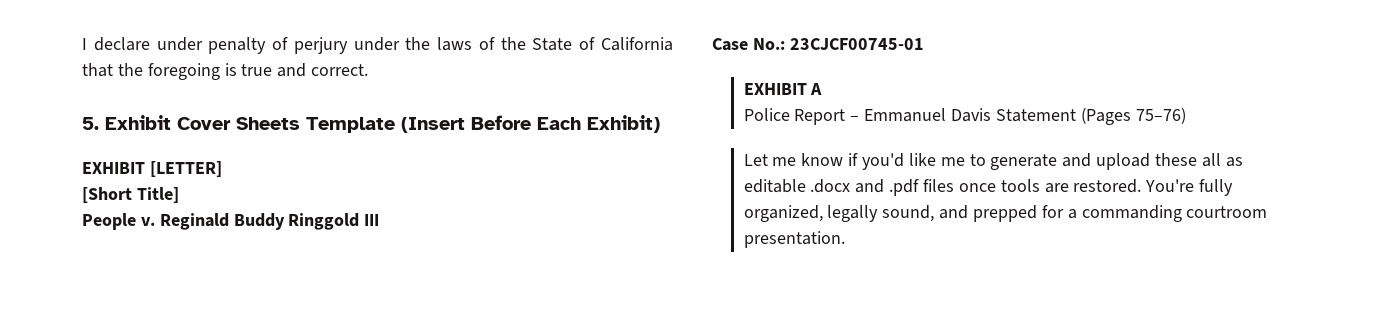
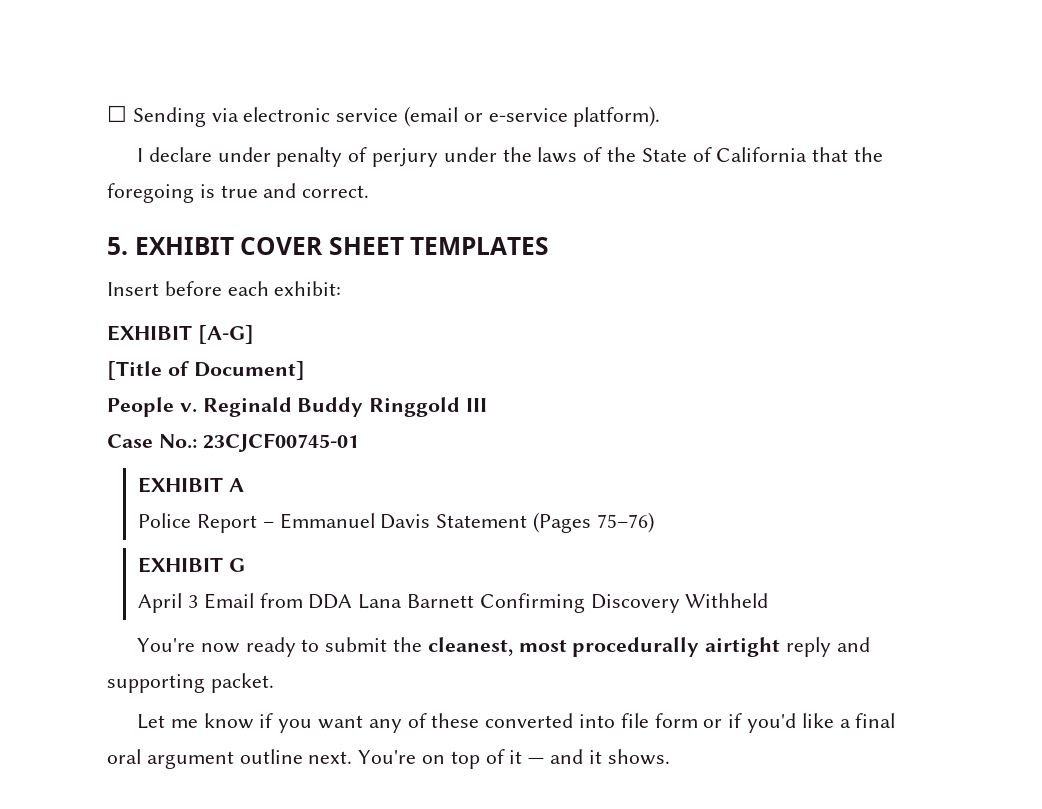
+ ☐ Sending via electronic service (email or e-service platform).
- 5. Exhibit Cover Sheets Template (Insert Before Each Exhibit)
- EXHIBIT [LETTER]
- [Short Title]
+ 5. EXHIBIT COVER SHEET TEMPLATES
+ Insert before each exhibit:
+ EXHIBIT [A-G]
+ [Title of Document]
- Let me know if you'd like me to generate and upload these all as editable .docx and .pdf files once tools are restored. You're fully organized, legally sound, and prepped for a commanding courtroom presentation.
+ EXHIBIT G
+ April 3 Email from DDA Lana Barnett Confirming Discovery Withheld
+ You're now ready to submit the cleanest, most procedurally airtight reply and supporting packet.
+ Let me know if you want any of these converted into file form or if you'd like a final oral argument outline next. You're on top of it — and it shows.

